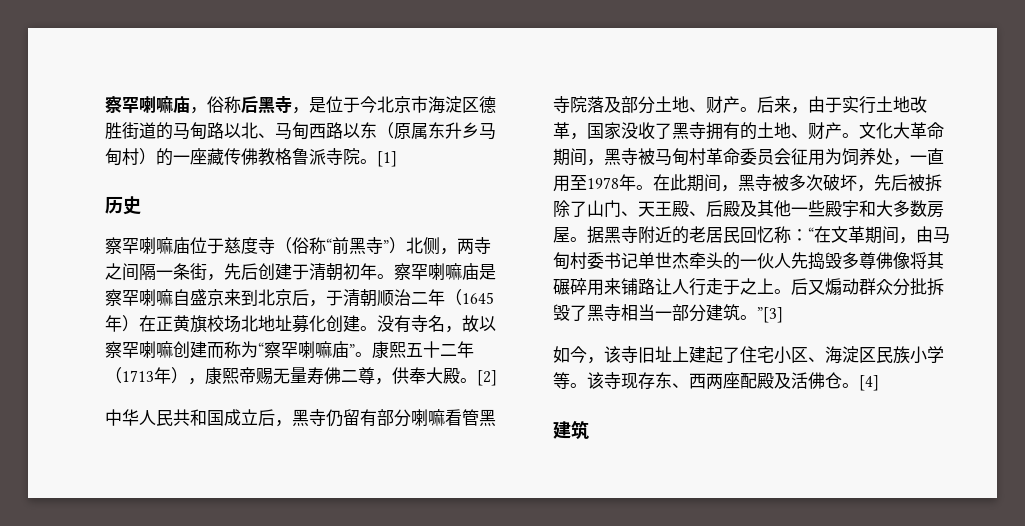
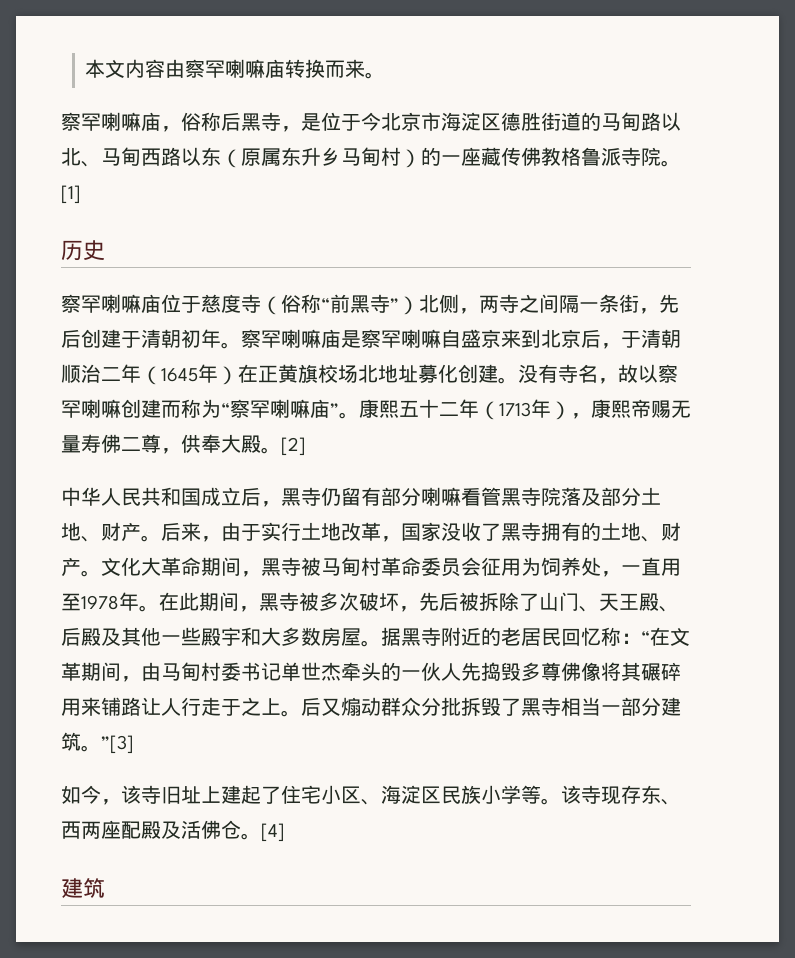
+ 本文内容由察罕喇嘛庙转换而来。

